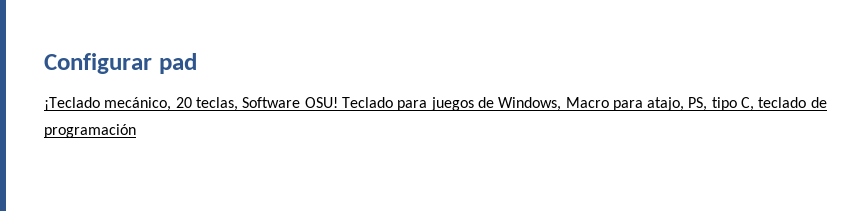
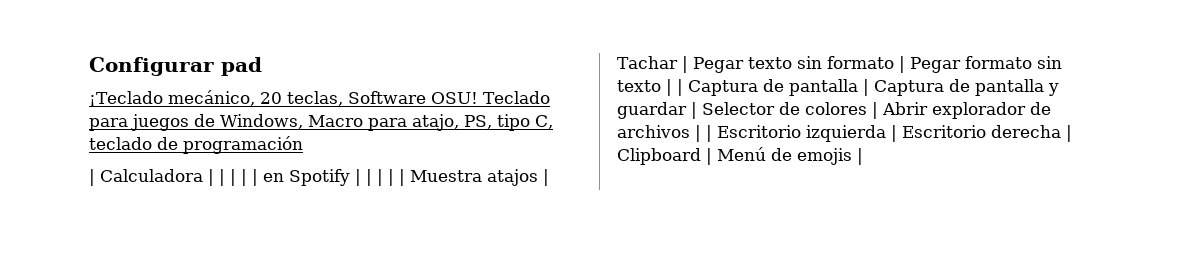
+ | Calculadora | | | | | en Spotify | | | | | Muestra atajos | Tachar | Pegar texto sin formato | Pegar formato sin texto | | Captura de pantalla | Captura de pantalla y guardar | Selector de colores | Abrir explorador de archivos | | Escritorio izquierda | Escritorio derecha | Clipboard | Menú de emojis |

